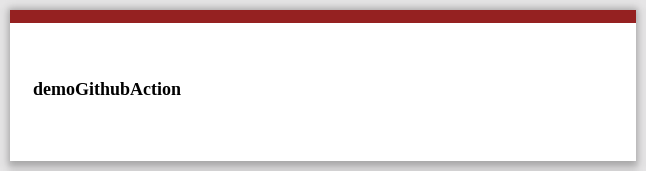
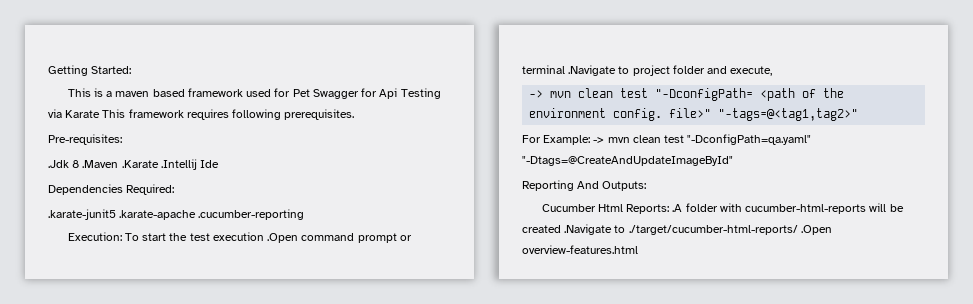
- demoGithubAction
+ Getting Started:
+ This is a maven based framework used for Pet Swagger for Api Testing via Karate This framework requires following prerequisites.
+ Pre-requisites:
+ .Jdk 8 .Maven .Karate .Intellij Ide
+ Dependencies Required:
+ .karate-junit5 .karate-apache .cucumber-reporting
+ Execution: To start the test execution .Open command prompt or terminal .Navigate to project folder and execute,
+ -> mvn clean test "-DconfigPath= <path of the environment config. file>" "-tags=@<tag1,tag2>"
+ For Example: -> mvn clean test "-DconfigPath=qa.yaml" "-Dtags=@CreateAndUpdateImageById"
+ Reporting And Outputs:
+ Cucumber Html Reports: .A folder with cucumber-html-reports will be created .Navigate to ./target/cucumber-html-reports/ .Open overview-features.html

